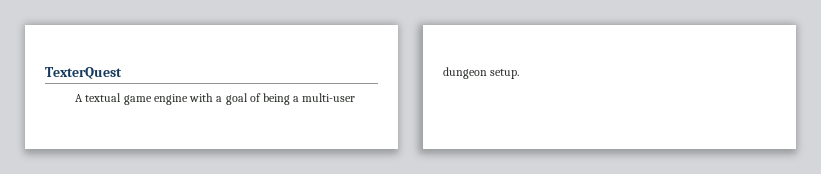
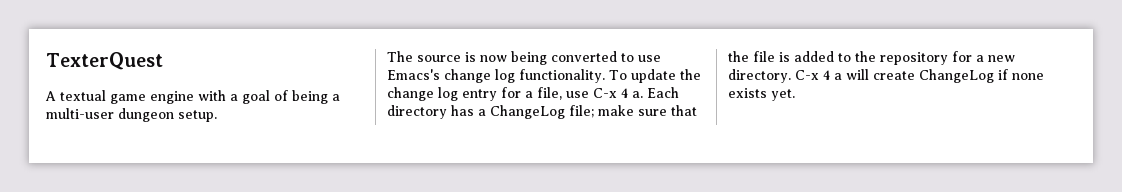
+ The source is now being converted to use Emacs's change log functionality. To update the change log entry for a file, use C-x 4 a. Each directory has a ChangeLog file; make sure that the file is added to the repository for a new directory. C-x 4 a will create ChangeLog if none exists yet.

